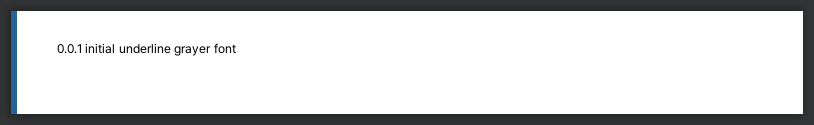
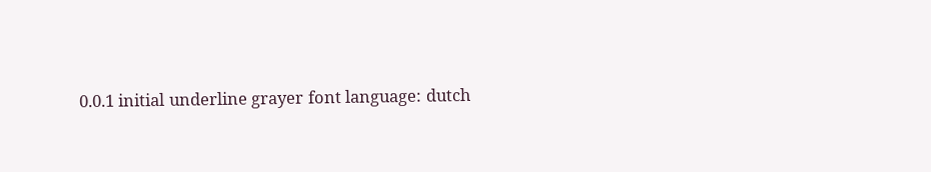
- 0.0.1 initial underline grayer font
+ 0.0.1 initial underline grayer font language: dutch

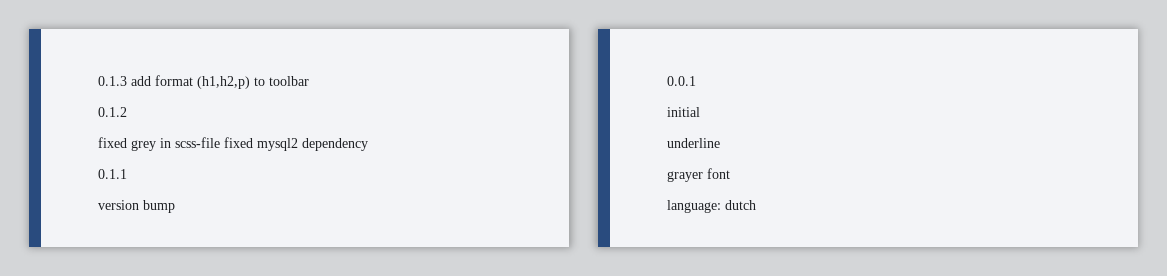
+ 0.1.3 add format (h1,h2,p) to toolbar
+ 0.1.2
+ fixed grey in scss-file fixed mysql2 dependency
+ 0.1.1
+ version bump
- 0.0.1 initial underline grayer font language: dutch
+ 0.0.1
+ initial
+ underline
+ grayer font
+ language: dutch

